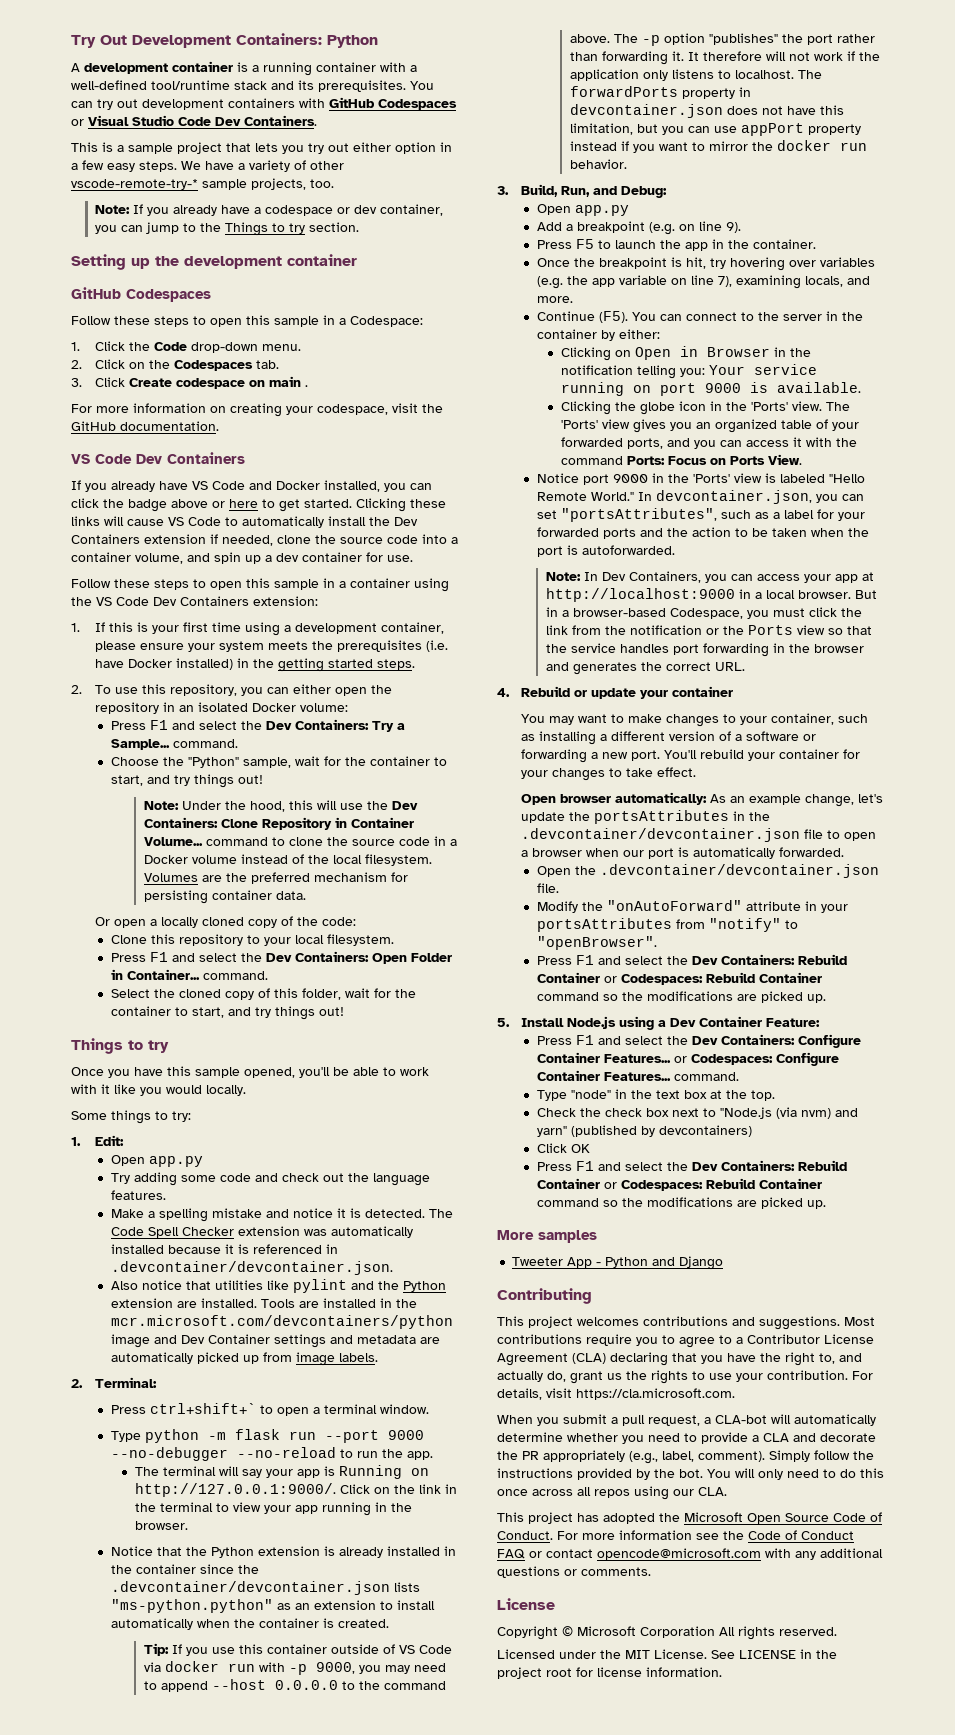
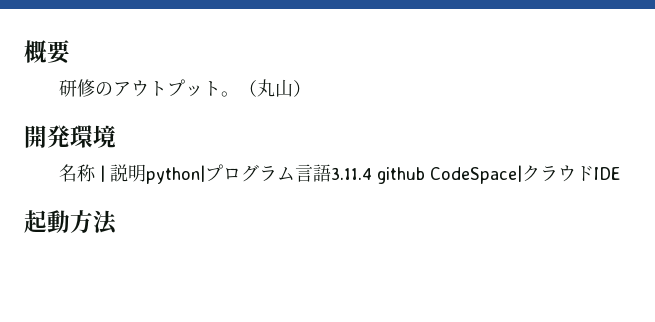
- Try Out Development Containers: Python
- A development container is a running container with a well-defined tool/runtime stack and its prerequisites. You can try out development containers with GitHub Codespaces or Visual Studio Code Dev Containers.
- This is a sample project that lets you try out either option in a few easy steps. We have a variety of other vscode-remote-try-* sample projects, too.
- Note: If you already have a codespace or dev container, you can jump to the Things to try section.
- Setting up the development container
- GitHub Codespaces
- Follow these steps to open this sample in a Codespace:
- 1. Click the Code drop-down menu.
- 2. Click on the Codespaces tab.
- 3. Click Create codespace on main .
- For more information on creating your codespace, visit the GitHub documentation.
- VS Code Dev Containers
- If you already have VS Code and Docker installed, you can click the badge above or here to get started. Clicking these links will cause VS Code to automatically install the Dev Containers extension if needed, clone the source code into a container volume, and spin up a dev container for use.
- Follow these steps to open this sample in a container using the VS Code Dev Containers extension:
- 1. If this is your first time using a development container, please ensure your system meets the prerequisites (i.e. have Docker installed) in the getting started steps.
- 2. To use this repository, you can either open the repository in an isolated Docker volume:
- Press F1 and select the Dev Containers: Try a Sample... command.
- Choose the "Python" sample, wait for the container to start, and try things out!
- Note: Under the hood, this will use the Dev Containers: Clone Repository in Container Volume... command to clone the source code in a Docker volume instead of the local filesystem. Volumes are the preferred mechanism for persisting container data.
- Or open a locally cloned copy of the code:
- Clone this repository to your local filesystem.
- Press F1 and select the Dev Containers: Open Folder in Container... command.
- Select the cloned copy of this folder, wait for the container to start, and try things out!
- Things to try
- Once you have this sample opened, you'll be able to work with it like you would locally.
- Some things to try:
- 1. Edit:
- Open app.py
- Try adding some code and check out the language features.
- Make a spelling mistake and notice it is detected. The Code Spell Checker extension was automatically installed because it is referenced in .devcontainer/devcontainer.json.
- Also notice that utilities like pylint and the Python extension are installed. Tools are installed in the mcr.microsoft.com/devcontainers/python image and Dev Container settings and metadata are automatically picked up from image labels.
- 2. Terminal:
- Press ctrl+shift+` to open a terminal window.
- Type python -m flask run --port 9000 --no-debugger --no-reload to run the app.
- The terminal will say your app is Running on http://127.0.0.1:9000/. Click on the link in the terminal to view your app running in the browser.
- Notice that the Python extension is already installed in the container since the .devcontainer/devcontainer.json lists "ms-python.python" as an extension to install automatically when the container is created.
- Tip: If you use this container outside of VS Code via docker run with -p 9000, you may need to append --host 0.0.0.0 to the command above. The -p option "publishes" the port rather than forwarding it. It therefore will not work if the application only listens to localhost. The forwardPorts property in devcontainer.json does not have this limitation, but you can use appPort property instead if you want to mirror the docker run behavior.
- 3. Build, Run, and Debug:
- Open app.py
- Add a breakpoint (e.g. on line 9).
- Press F5 to launch the app in the container.
- Once the breakpoint is hit, try hovering over variables (e.g. the app variable on line 7), examining locals, and more.
- Continue (F5). You can connect to the server in the container by either:
- Clicking on Open in Browser in the notification telling you: Your service running on port 9000 is available.
- Clicking the globe icon in the 'Ports' view. The 'Ports' view gives you an organized table of your forwarded ports, and you can access it with the command Ports: Focus on Ports View.
- Notice port 9000 in the 'Ports' view is labeled "Hello Remote World." In devcontainer.json, you can set "portsAttributes", such as a label for your forwarded ports and the action to be taken when the port is autoforwarded.
- Note: In Dev Containers, you can access your app at http://localhost:9000 in a local browser. But in a browser-based Codespace, you must click the link from the notification or the Ports view so that the service handles port forwarding in the browser and generates the correct URL.
- 4. Rebuild or update your container
- You may want to make changes to your container, such as installing a different version of a software or forwarding a new port. You'll rebuild your container for your changes to take effect.
- Open browser automatically: As an example change, let's update the portsAttributes in the .devcontainer/devcontainer.json file to open a browser when our port is automatically forwarded.
- Open the .devcontainer/devcontainer.json file.
- Modify the "onAutoForward" attribute in your portsAttributes from "notify" to "openBrowser".
- Press F1 and select the Dev Containers: Rebuild Container or Codespaces: Rebuild Container command so the modifications are picked up.
- 5. Install Node.js using a Dev Container Feature:
- Press F1 and select the Dev Containers: Configure Container Features... or Codespaces: Configure Container Features... command.
- Type "node" in the text box at the top.
- Check the check box next to "Node.js (via nvm) and yarn" (published by devcontainers)
- Click OK
- Press F1 and select the Dev Containers: Rebuild Container or Codespaces: Rebuild Container command so the modifications are picked up.
- More samples
- Tweeter App - Python and Django
- Contributing
- This project welcomes contributions and suggestions. Most contributions require you to agree to a Contributor License Agreement (CLA) declaring that you have the right to, and actually do, grant us the rights to use your contribution. For details, visit https://cla.microsoft.com.
- When you submit a pull request, a CLA-bot will automatically determine whether you need to provide a CLA and decorate the PR appropriately (e.g., label, comment). Simply follow the instructions provided by the bot. You will only need to do this once across all repos using our CLA.
- This project has adopted the Microsoft Open Source Code of Conduct. For more information see the Code of Conduct FAQ or contact opencode@microsoft.com with any additional questions or comments.
- License
- Copyright © Microsoft Corporation All rights reserved.
- Licensed under the MIT License. See LICENSE in the project root for license information.
+ 概要
+ 研修のアウトプット。（丸山）
+ 開発環境
+ 名称 | 説明python|プログラム言語3.11.4 github CodeSpace|クラウドIDE
+ 起動方法

